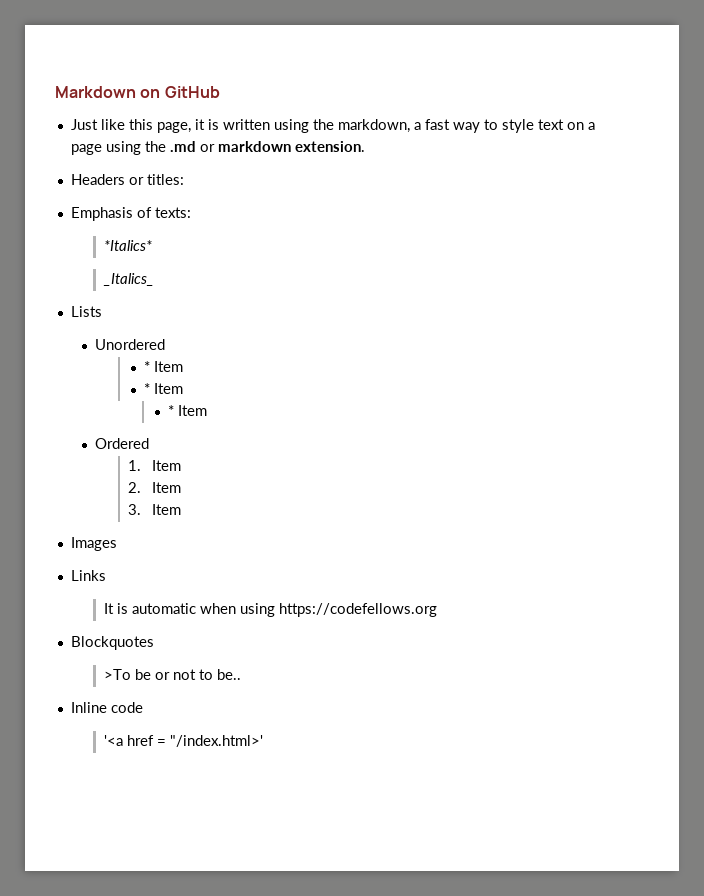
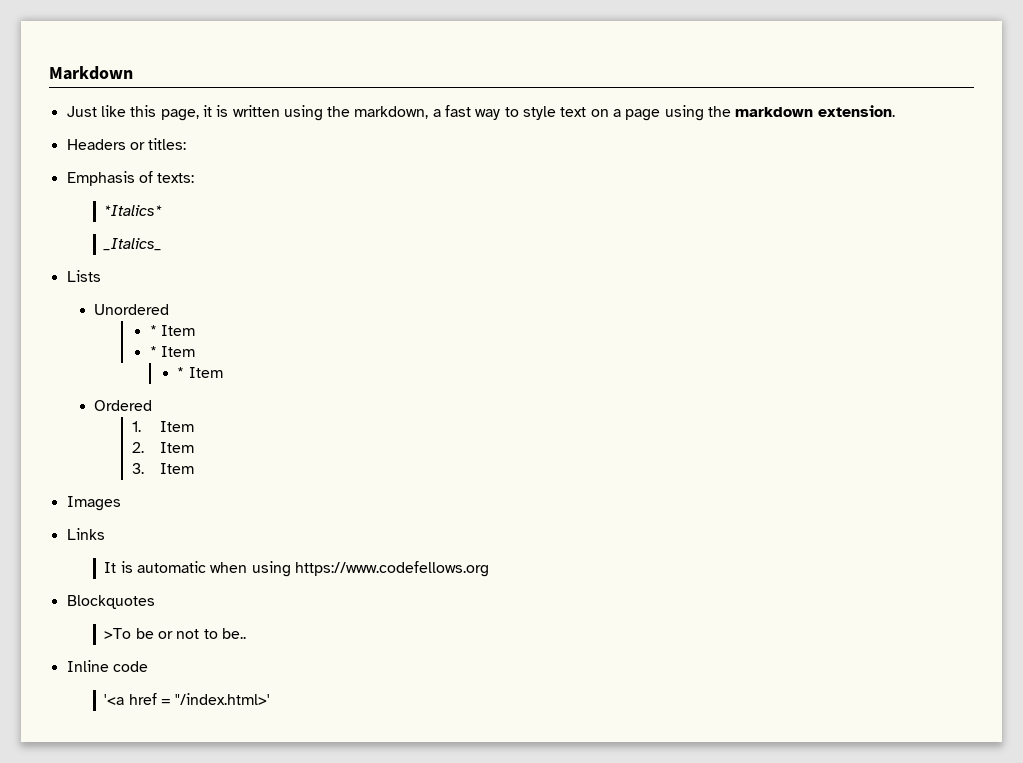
- Markdown on GitHub
+ Markdown
- Just like this page, it is written using the markdown, a fast way to style text on a page using the .md or markdown extension.
+ Just like this page, it is written using the markdown, a fast way to style text on a page using the markdown extension.
- It is automatic when using https://codefellows.org
+ It is automatic when using https://www.codefellows.org

